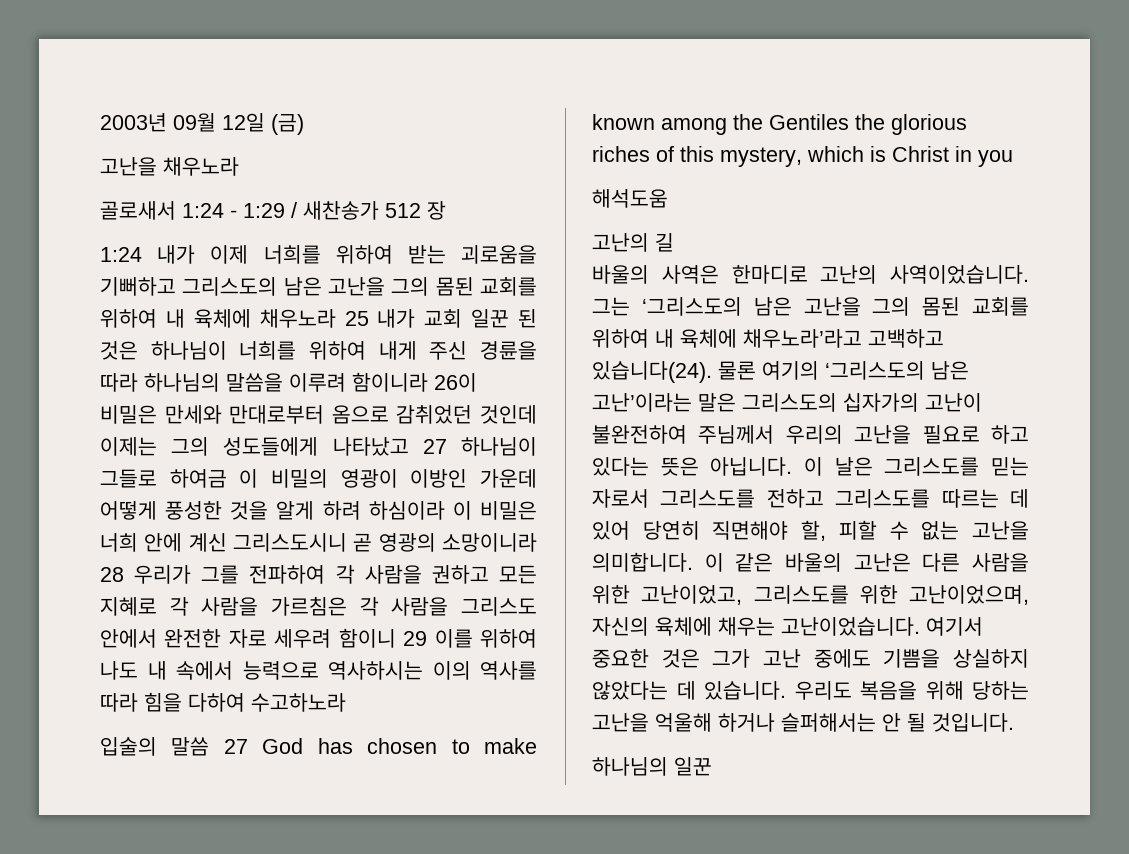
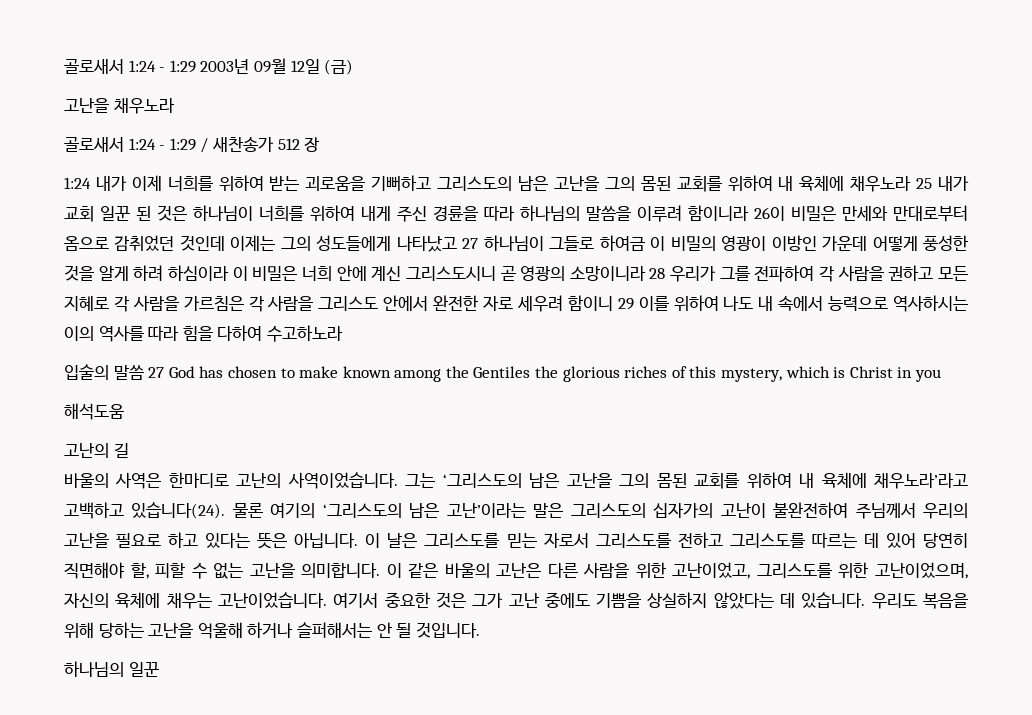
- 2003년 09월 12일 (금)
+ 골로새서 1:24 - 1:29 2003년 09월 12일 (금)

